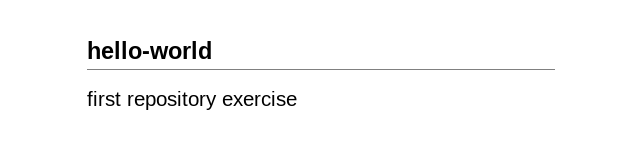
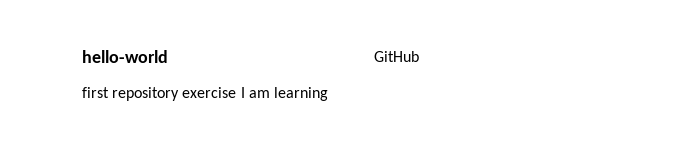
- first repository exercise
+ first repository exercise I am learning GitHub

